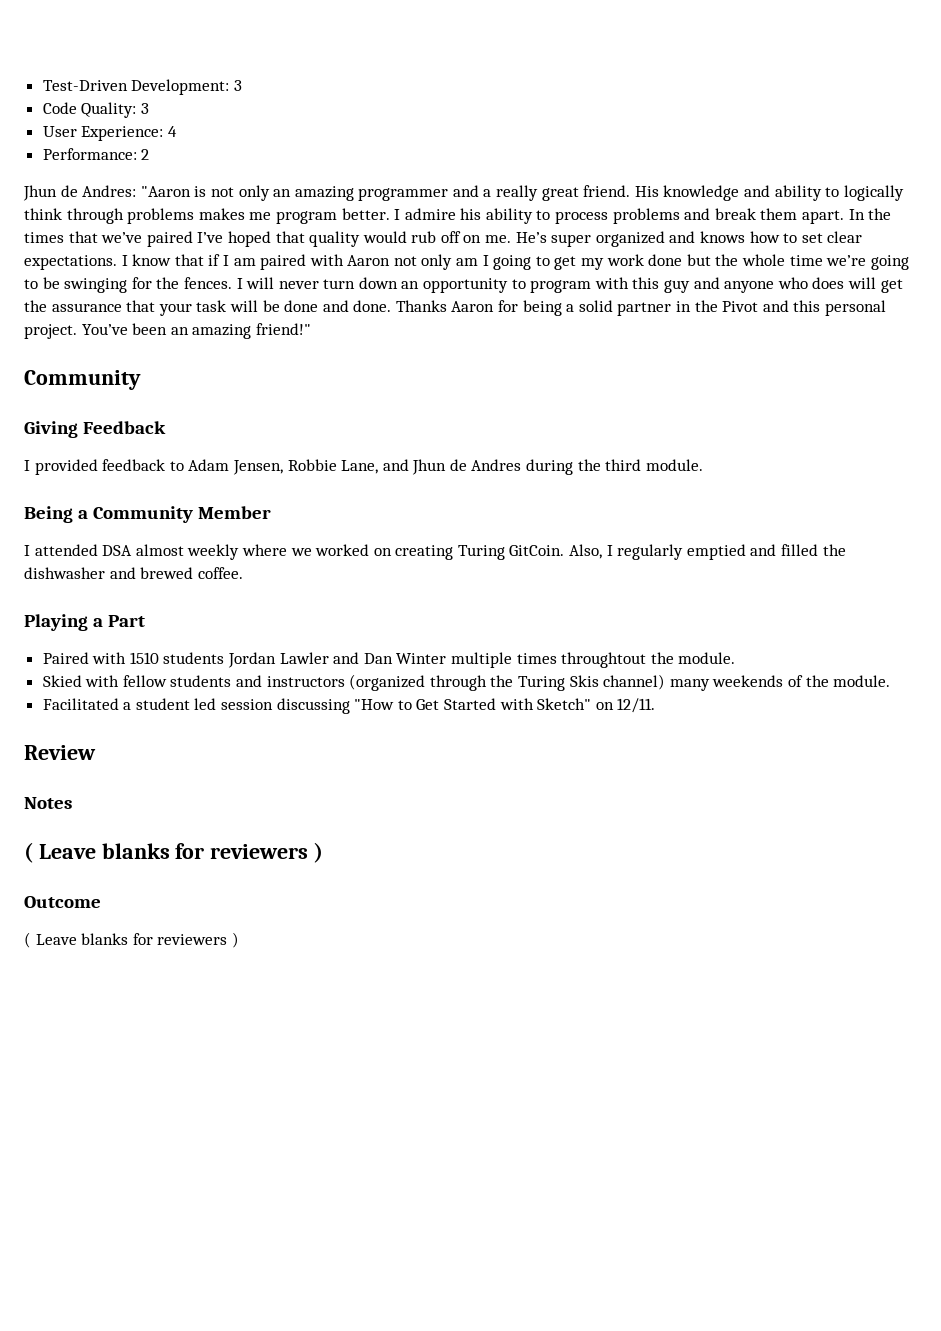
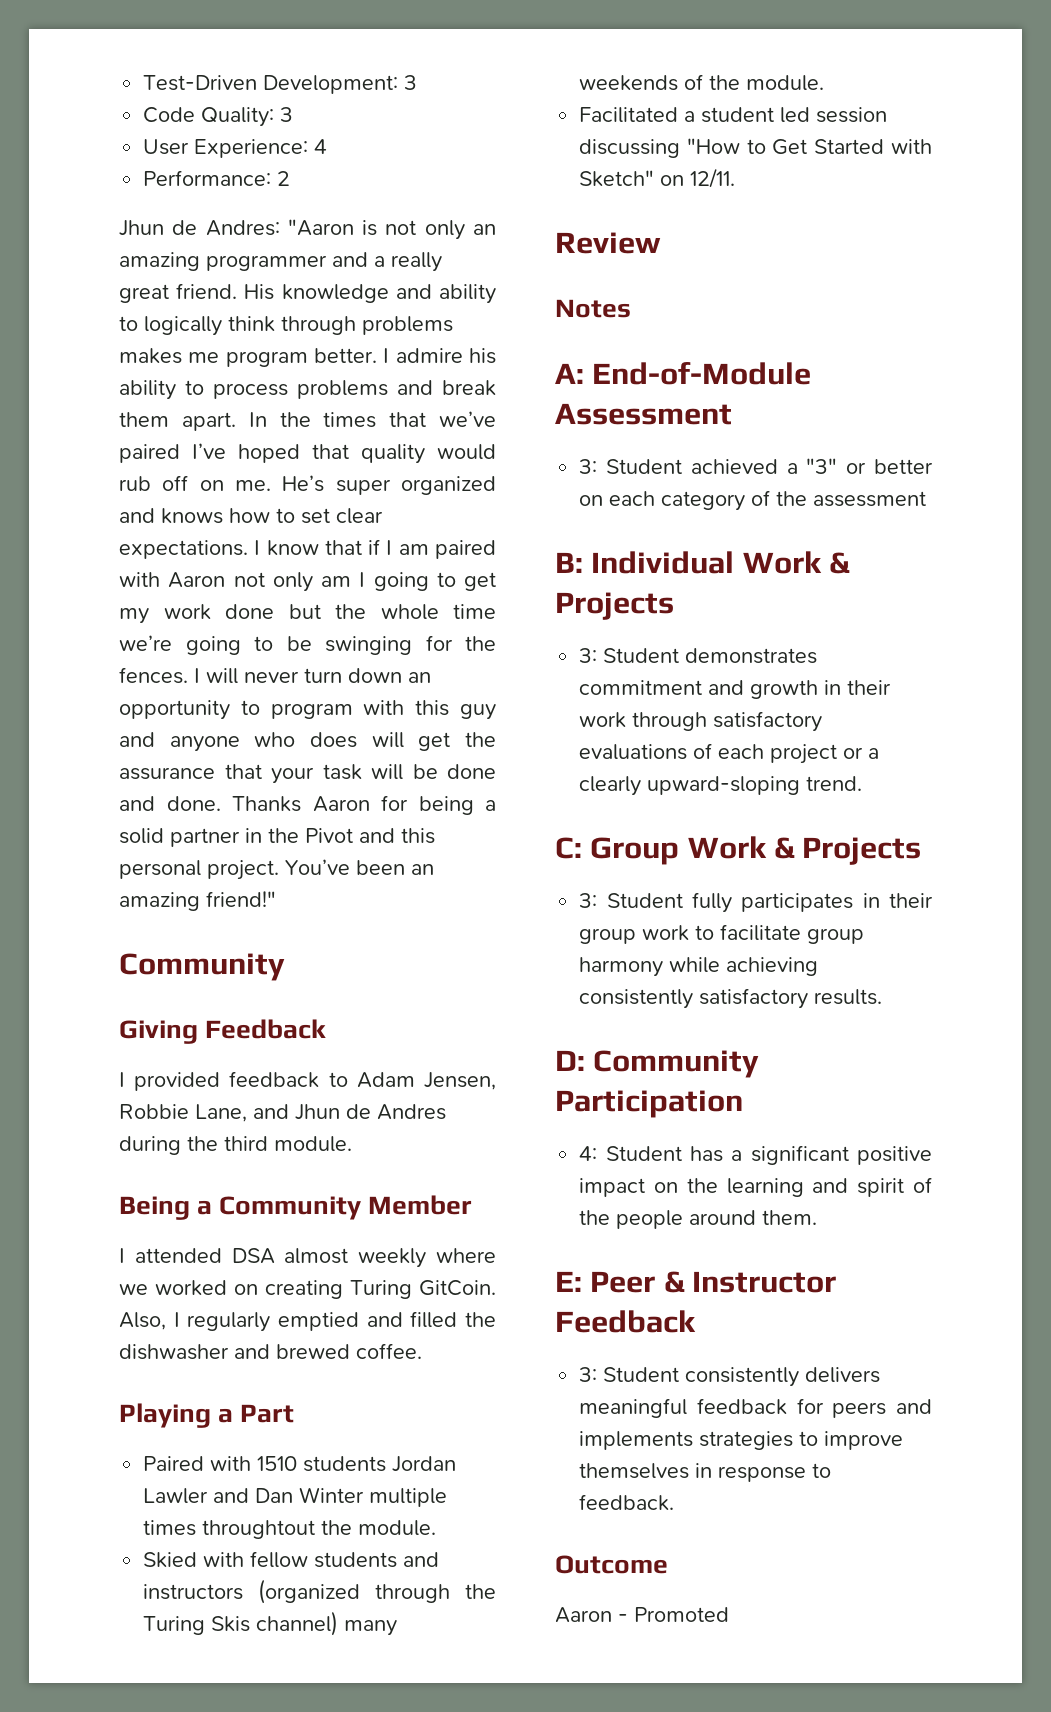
  Notes
- ( Leave blanks for reviewers )
+ A: End-of-Module Assessment
+ 3: Student achieved a "3" or better on each category of the assessment
+ B: Individual Work & Projects
+ 3: Student demonstrates commitment and growth in their work through satisfactory evaluations of each project or a clearly upward-sloping trend.
+ C: Group Work & Projects
+ 3: Student fully participates in their group work to facilitate group harmony while achieving consistently satisfactory results.
+ D: Community Participation
+ 4: Student has a significant positive impact on the learning and spirit of the people around them.
+ E: Peer & Instructor Feedback
+ 3: Student consistently delivers meaningful feedback for peers and implements strategies to improve themselves in response to feedback.
  Outcome
- ( Leave blanks for reviewers )
+ Aaron - Promoted

